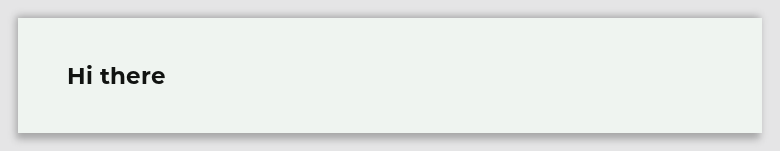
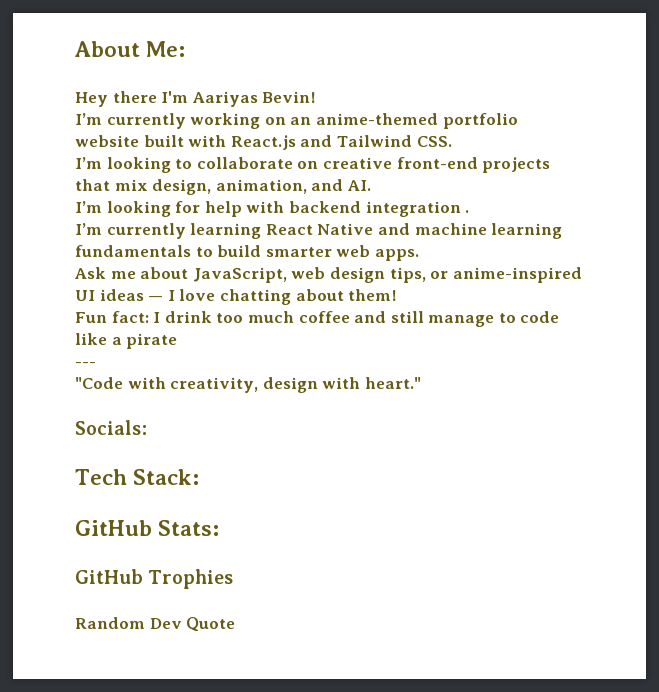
- Hi there
+ About Me:
+ Hey there I'm Aariyas Bevin!
+ I’m currently working on an anime-themed portfolio website built with React.js and Tailwind CSS.
+ I’m looking to collaborate on creative front-end projects that mix design, animation, and AI.
+ I’m looking for help with backend integration .
+ I’m currently learning React Native and machine learning fundamentals to build smarter web apps.
+ Ask me about JavaScript, web design tips, or anime-inspired UI ideas — I love chatting about them!
+ Fun fact: I drink too much coffee and still manage to code like a pirate
+ ---
+ "Code with creativity, design with heart."
+ Socials:
+ Tech Stack:
+ GitHub Stats:
+ GitHub Trophies
+ Random Dev Quote

